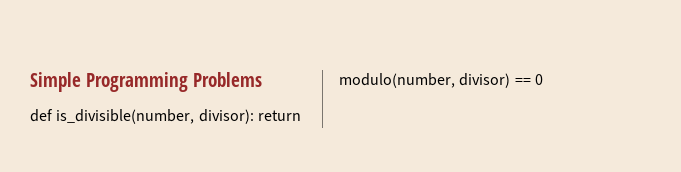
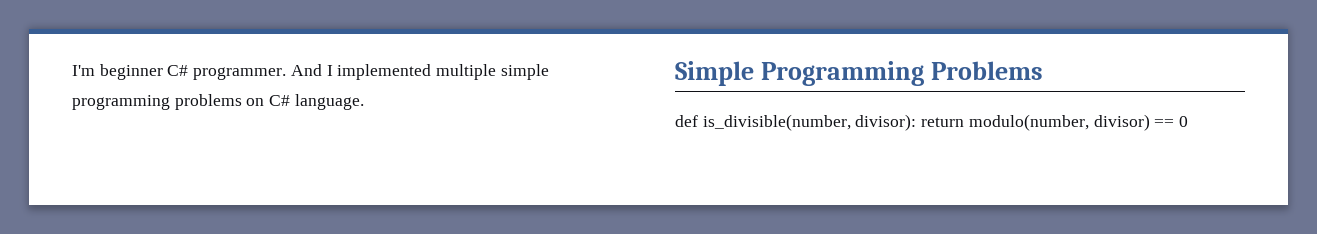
+ I'm beginner C# programmer. And I implemented multiple simple programming problems on C# language.

